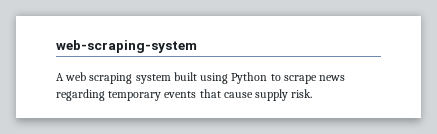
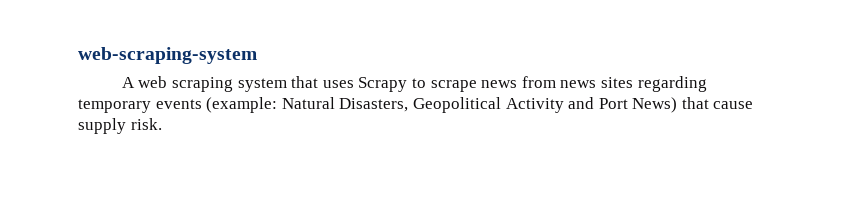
- A web scraping system built using Python to scrape news regarding temporary events that cause supply risk.
+ A web scraping system that uses Scrapy to scrape news from news sites regarding temporary events (example: Natural Disasters, Geopolitical Activity and Port News) that cause supply risk.

